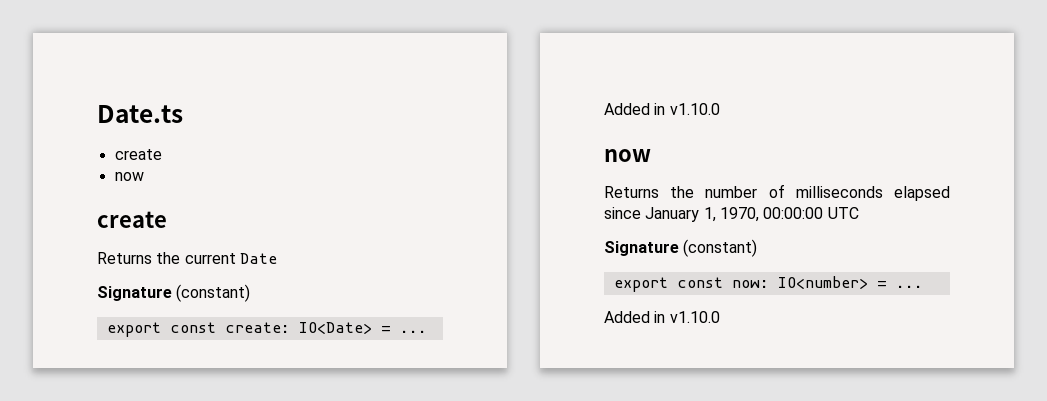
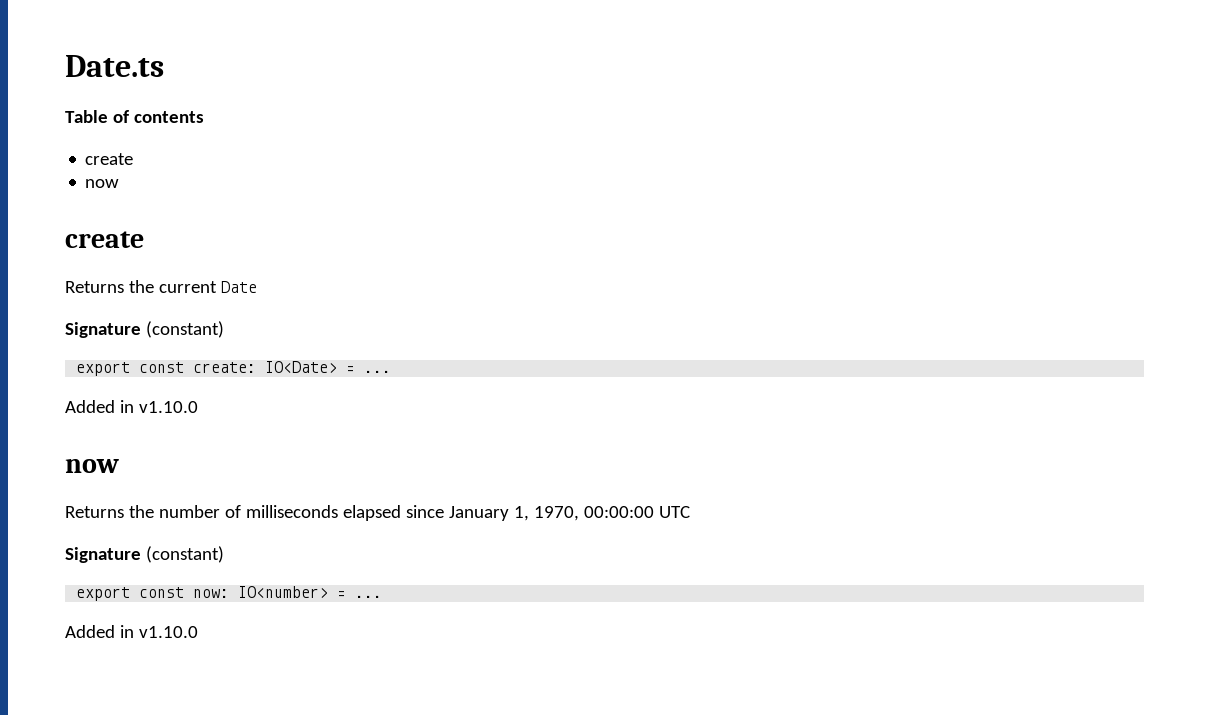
+ Table of contents

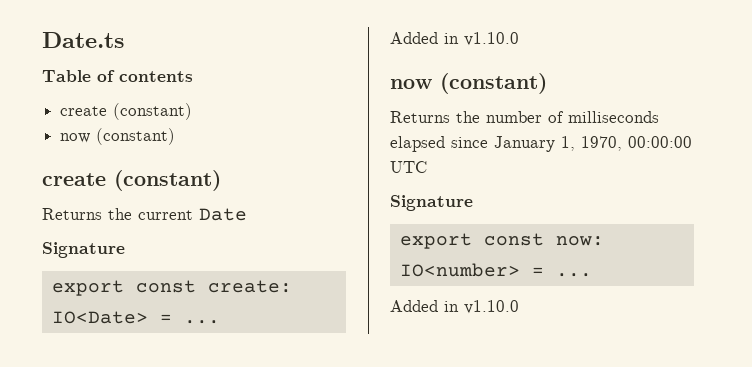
  Table of contents
- create
- now
- create
+ create (constant)
+ now (constant)
+ create (constant)
  Returns the current Date
- Signature (constant)
+ Signature
  export const create: IO<Date> = ...
  Added in v1.10.0
- now
+ now (constant)
  Returns the number of milliseconds elapsed since January 1, 1970, 00:00:00 UTC
- Signature (constant)
+ Signature

